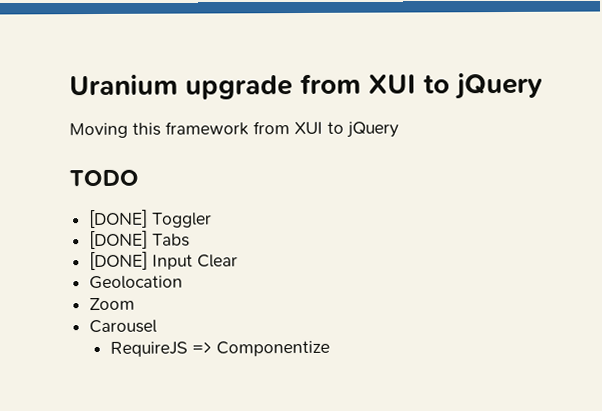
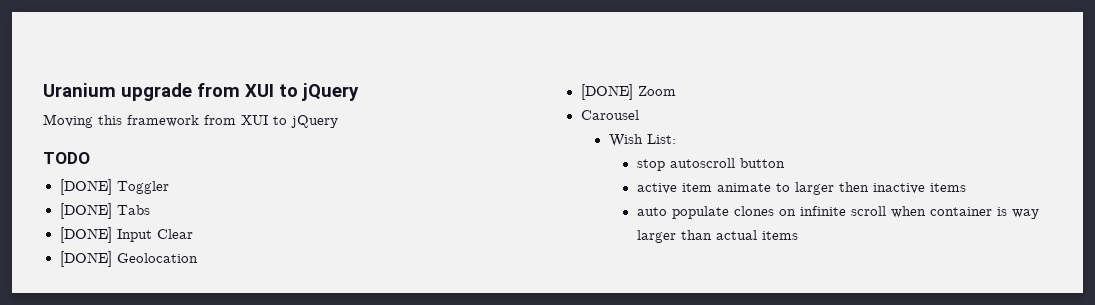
- Geolocation
+ [DONE] Geolocation
- Zoom
+ [DONE] Zoom
- RequireJS => Componentize
+ Wish List:
+ stop autoscroll button
+ active item animate to larger then inactive items
+ auto populate clones on infinite scroll when container is way larger than actual items

